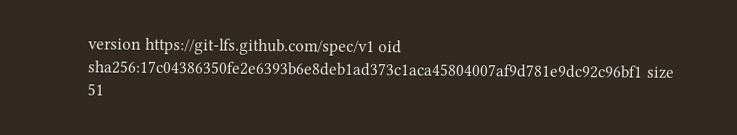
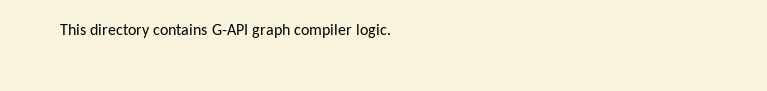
- version https://git-lfs.github.com/spec/v1 oid sha256:17c04386350fe2e6393b6e8deb1ad373c1aca45804007af9d781e9dc92c96bf1 size 51
+ This directory contains G-API graph compiler logic.

